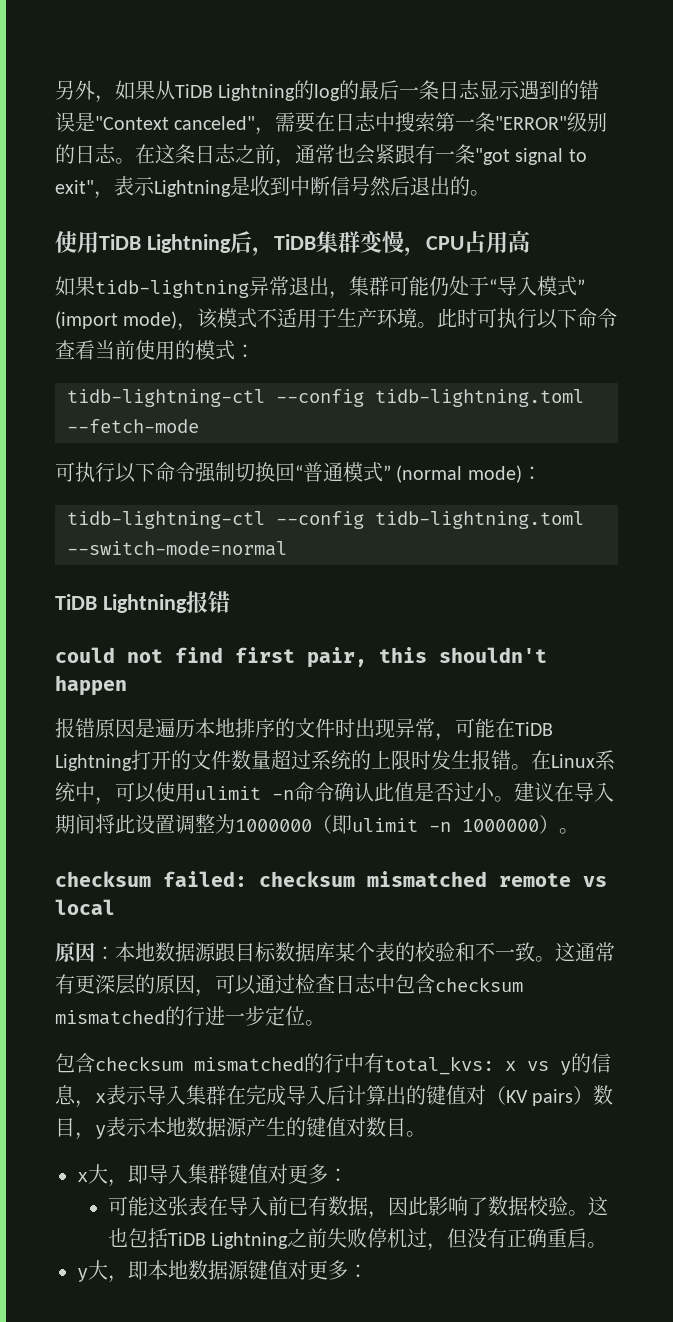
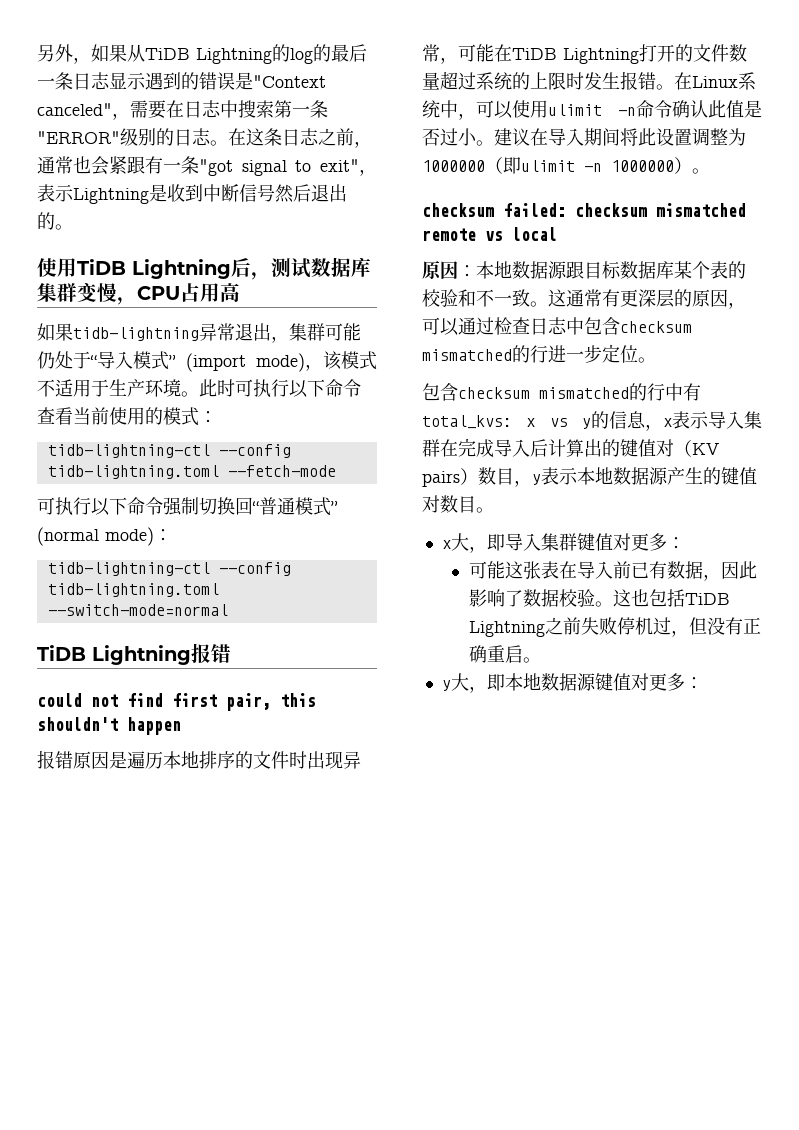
- 使用TiDB Lightning后，TiDB集群变慢，CPU占用高
+ 使用TiDB Lightning后，测试数据库集群变慢，CPU占用高

